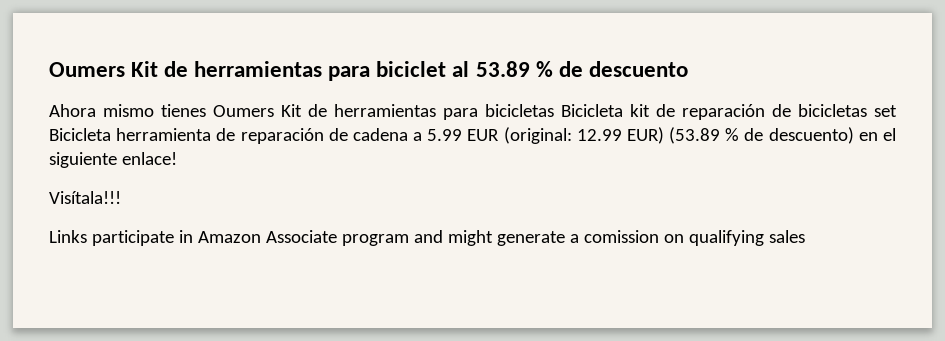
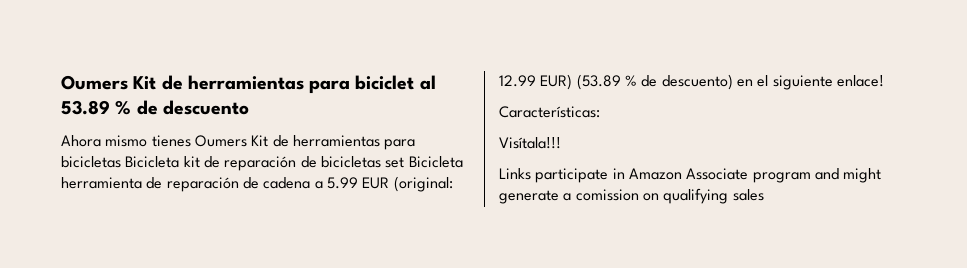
+ Características:

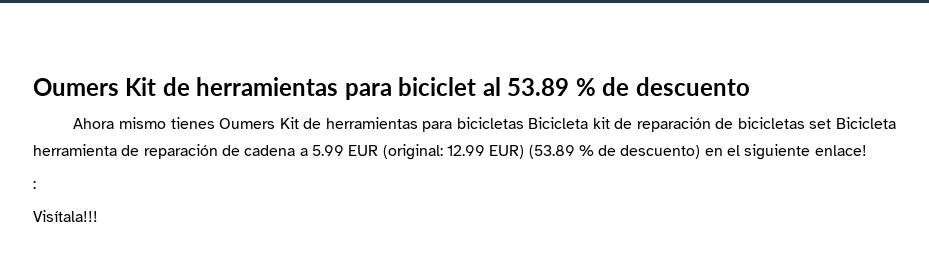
- Características:
+ :
- Links participate in Amazon Associate program and might generate a comission on qualifying sales

